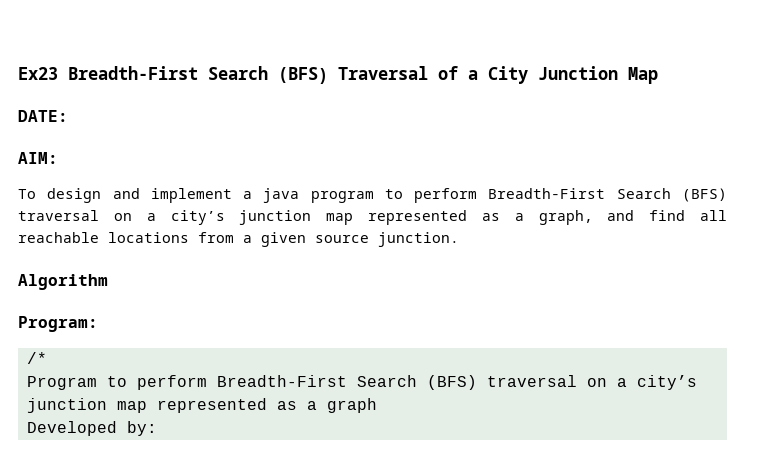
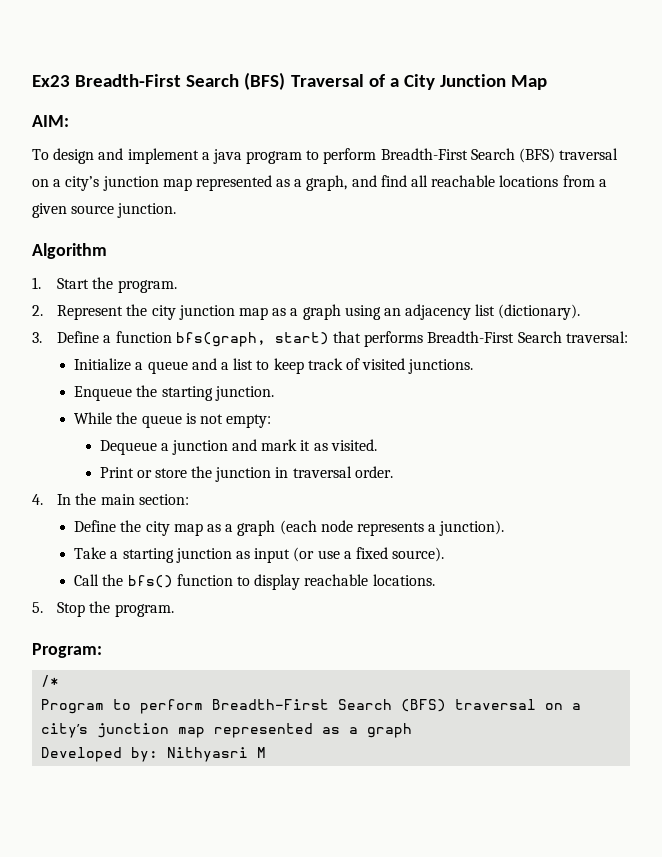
- DATE:
+ 1. Start the program.
+ 2. Represent the city junction map as a graph using an adjacency list (dictionary).
+ 3. Define a function bfs(graph, start) that performs Breadth-First Search traversal:
+ Initialize a queue and a list to keep track of visited junctions.
+ Enqueue the starting junction.
+ While the queue is not empty:
+ Dequeue a junction and mark it as visited.
+ Print or store the junction in traversal order.
+ 4. In the main section:
+ Define the city map as a graph (each node represents a junction).
+ Take a starting junction as input (or use a fixed source).
+ Call the bfs() function to display reachable locations.
+ 5. Stop the program.
- Developed by:
+ Developed by: Nithyasri M

